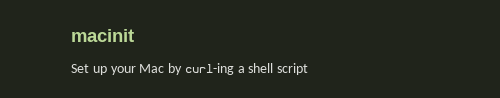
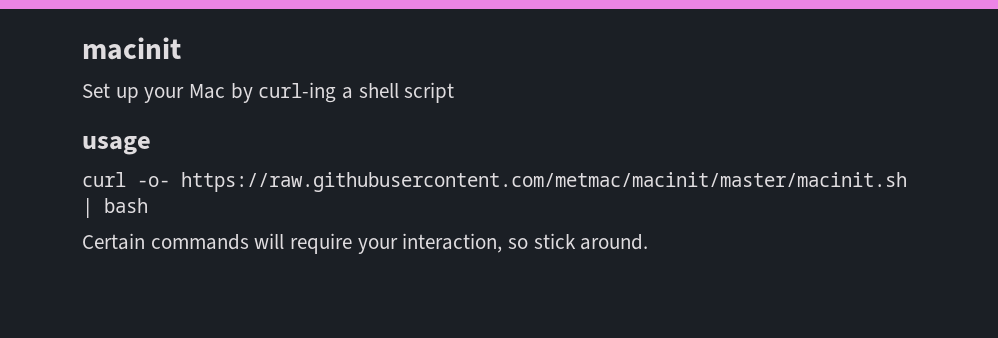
+ usage
+ curl -o- https://raw.githubusercontent.com/metmac/macinit/master/macinit.sh | bash
+ Certain commands will require your interaction, so stick around.

